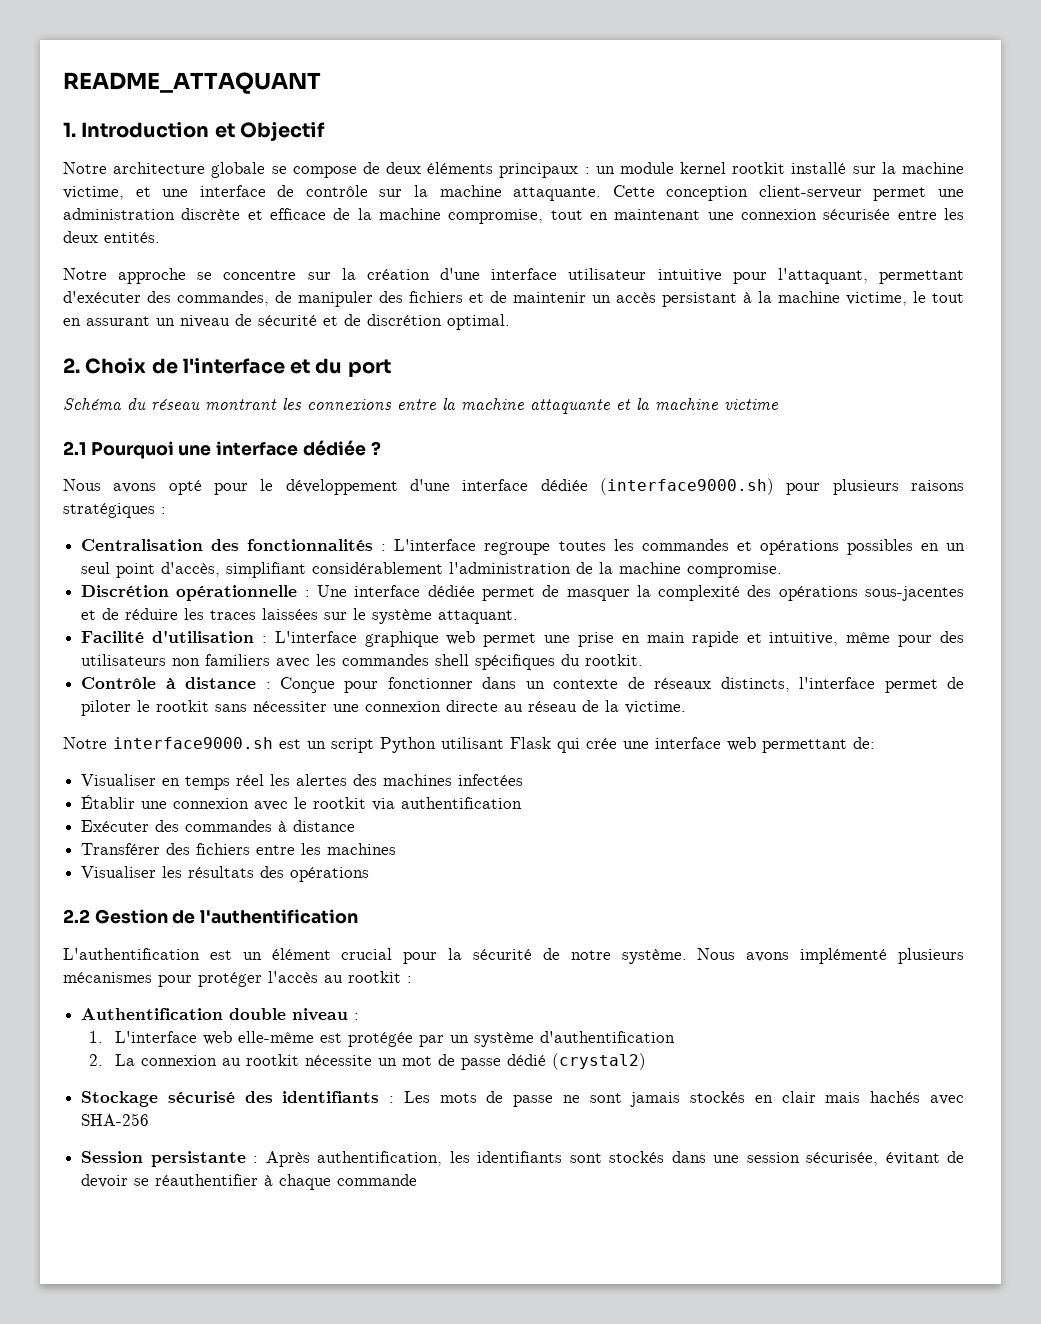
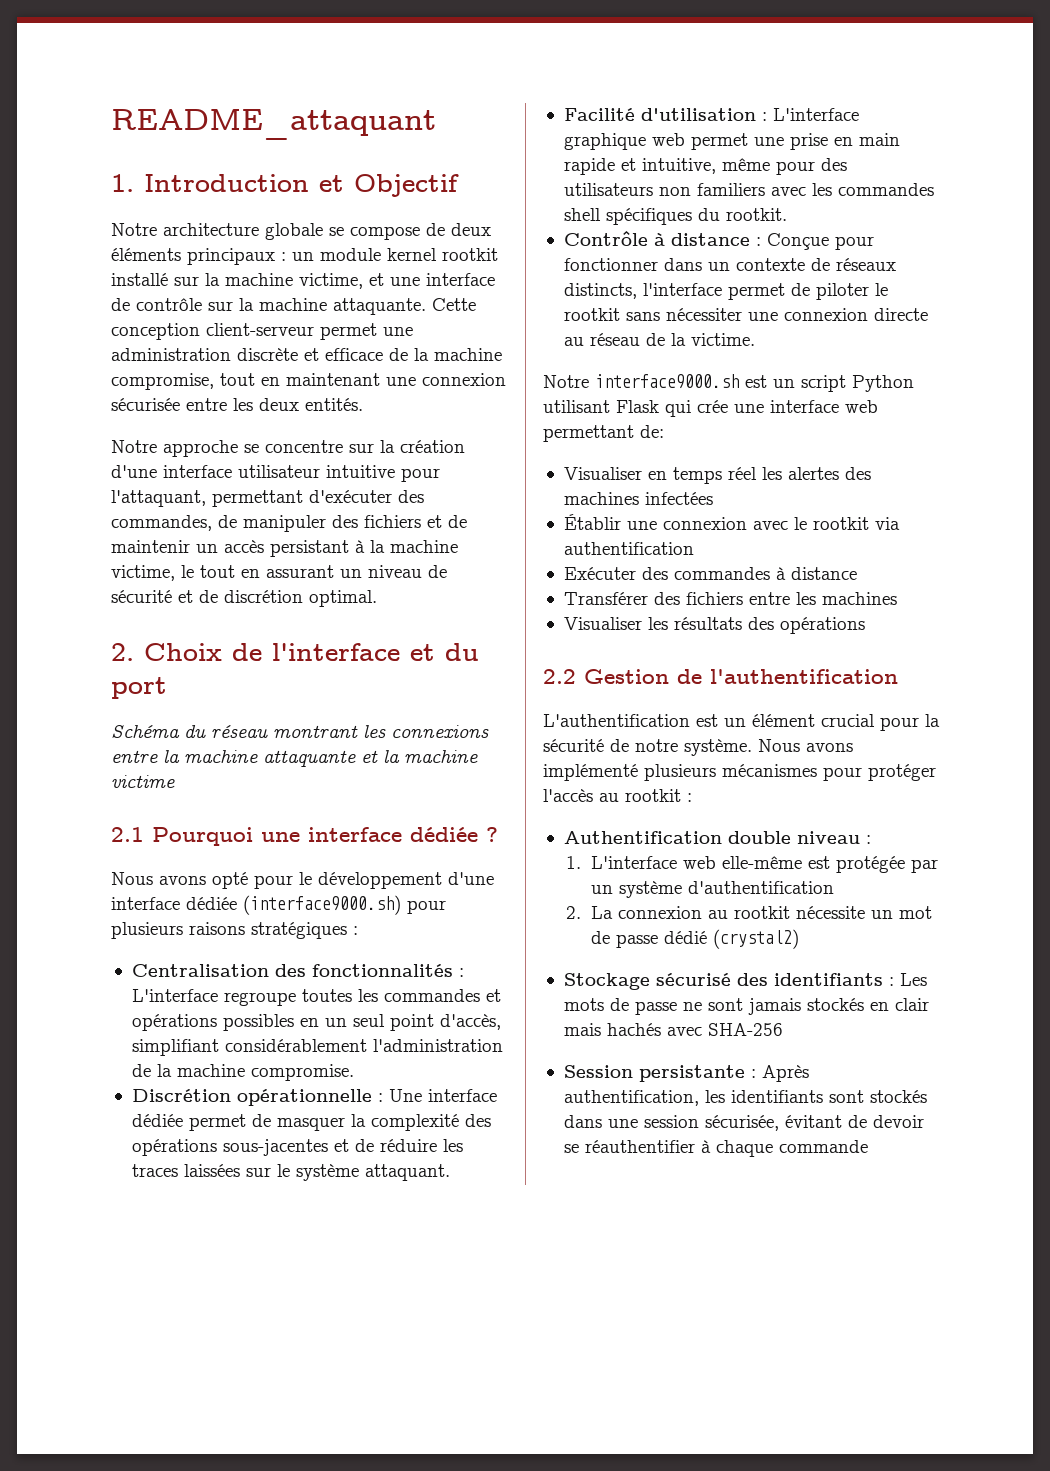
- README_ATTAQUANT
+ README_attaquant

